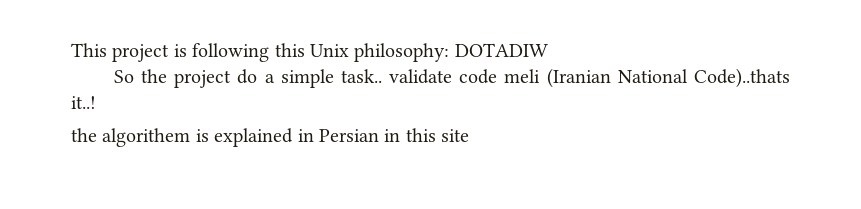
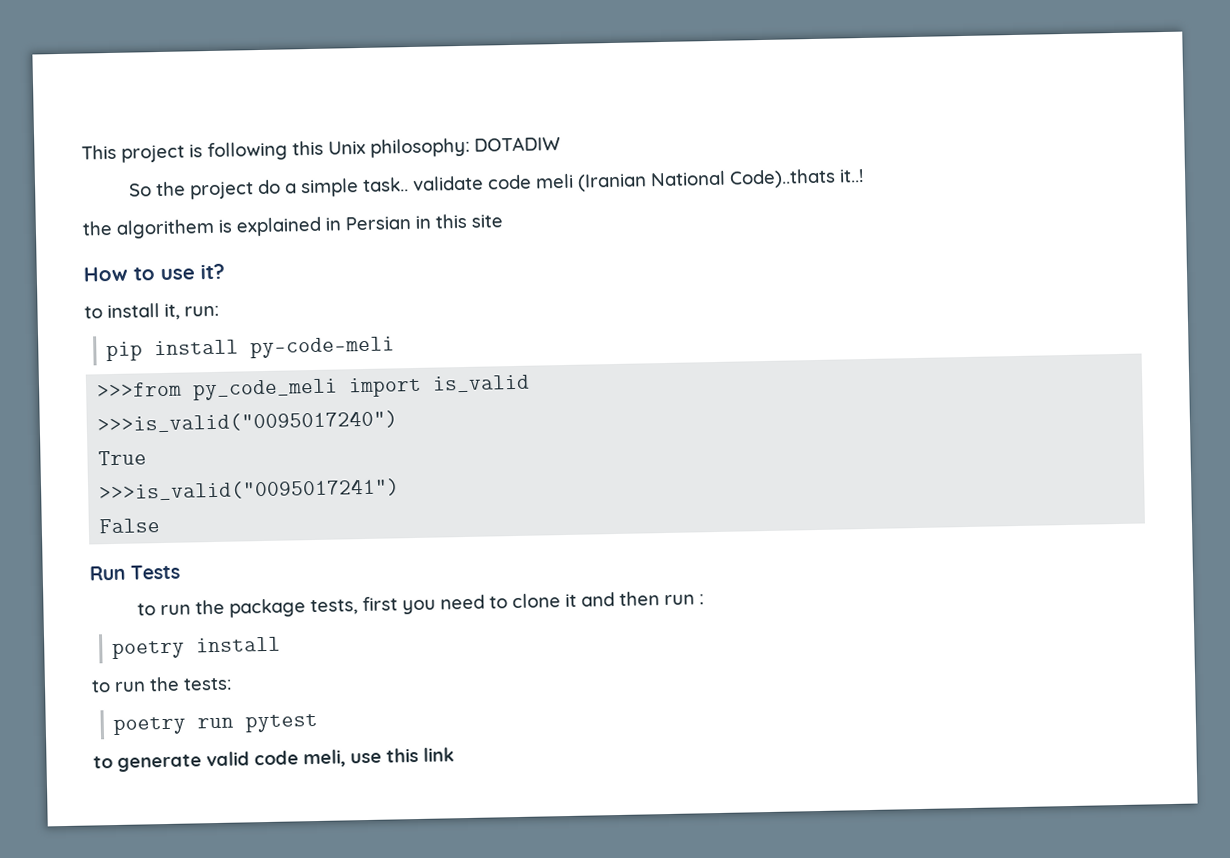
+ How to use it?
+ to install it, run:
+ pip install py-code-meli
+ >>>from py_code_meli import is_valid
+ >>>is_valid("0095017240")
+ True
+ >>>is_valid("0095017241")
+ False
+ Run Tests
+ to run the package tests, first you need to clone it and then run :
+ poetry install
+ to run the tests:
+ poetry run pytest
+ to generate valid code meli, use this link

